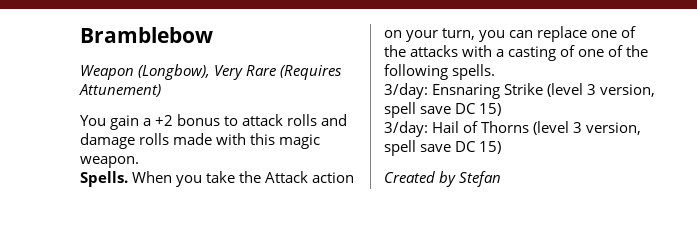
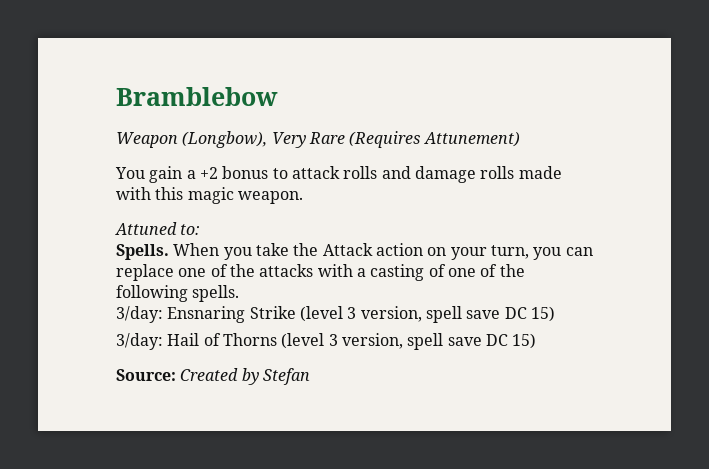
+ Attuned to:
- Created by Stefan
+ Source: Created by Stefan

